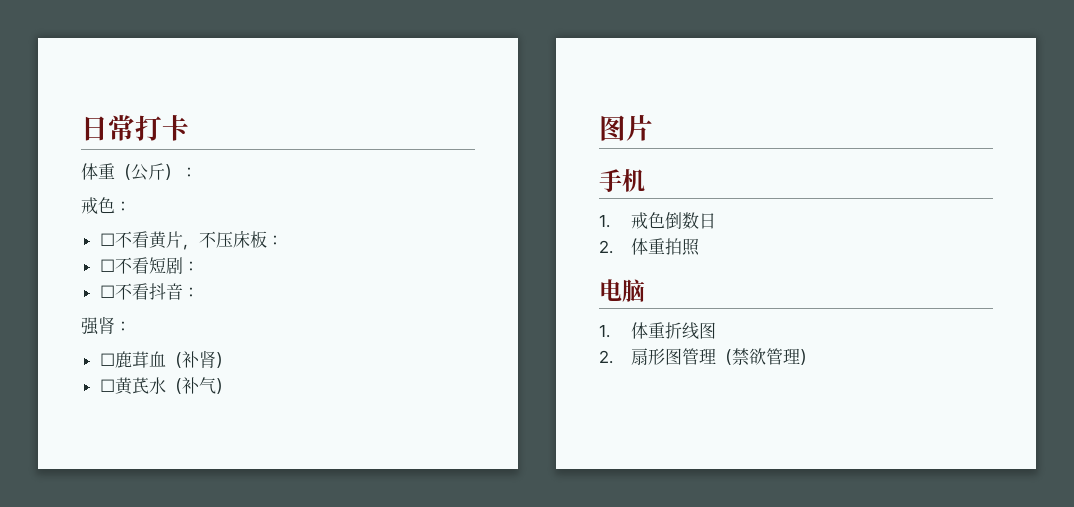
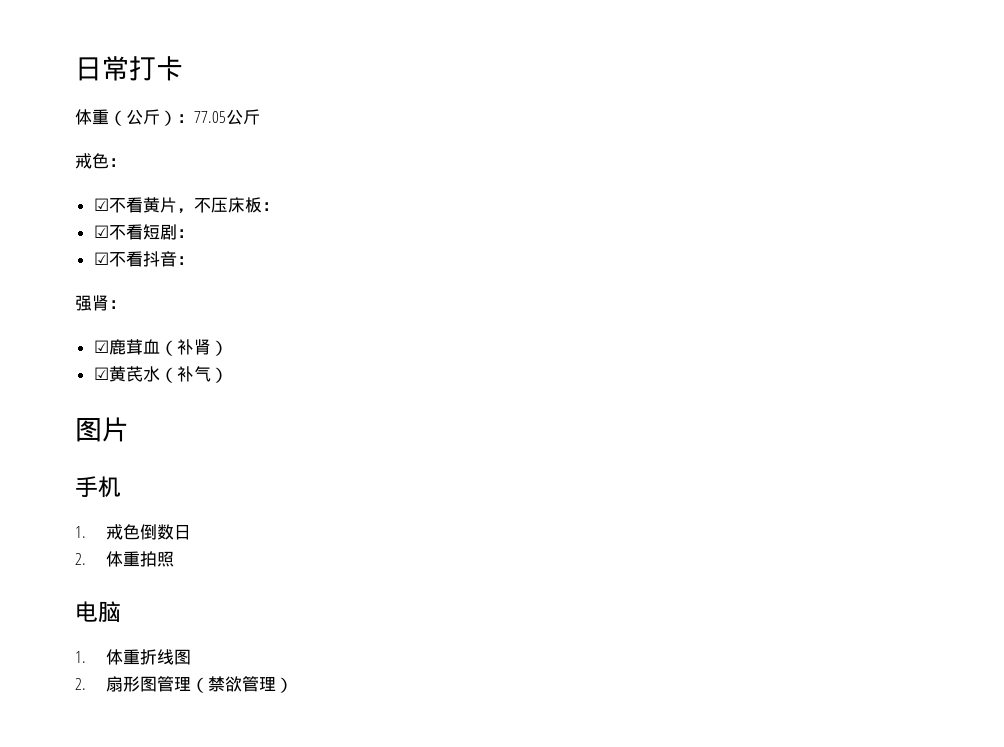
- 体重（公斤）：
+ 体重（公斤）：77.05公斤
- ☐不看黄片，不压床板：
+ ☑不看黄片，不压床板：
- ☐不看短剧：
+ ☑不看短剧：
- ☐不看抖音：
+ ☑不看抖音：
- ☐鹿茸血（补肾）
+ ☑鹿茸血（补肾）
- ☐黄芪水（补气）
+ ☑黄芪水（补气）

